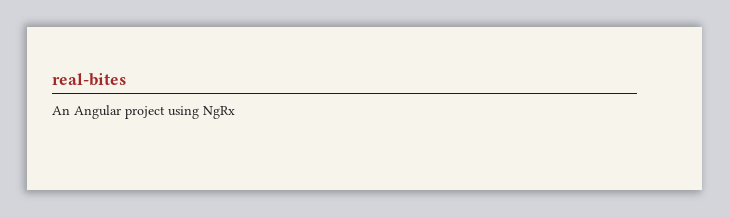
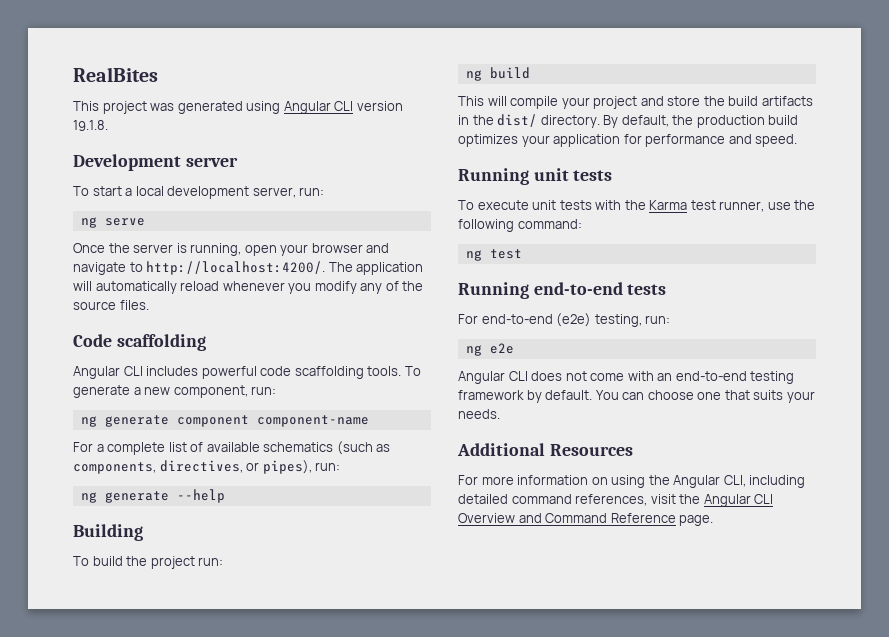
- real-bites
- An Angular project using NgRx
+ RealBites
+ This project was generated using Angular CLI version 19.1.8.
+ Development server
+ To start a local development server, run:
+ ng serve
+ Once the server is running, open your browser and navigate to http://localhost:4200/. The application will automatically reload whenever you modify any of the source files.
+ Code scaffolding
+ Angular CLI includes powerful code scaffolding tools. To generate a new component, run:
+ ng generate component component-name
+ For a complete list of available schematics (such as components, directives, or pipes), run:
+ ng generate --help
+ Building
+ To build the project run:
+ ng build
+ This will compile your project and store the build artifacts in the dist/ directory. By default, the production build optimizes your application for performance and speed.
+ Running unit tests
+ To execute unit tests with the Karma test runner, use the following command:
+ ng test
+ Running end-to-end tests
+ For end-to-end (e2e) testing, run:
+ ng e2e
+ Angular CLI does not come with an end-to-end testing framework by default. You can choose one that suits your needs.
+ Additional Resources
+ For more information on using the Angular CLI, including detailed command references, visit the Angular CLI Overview and Command Reference page.

